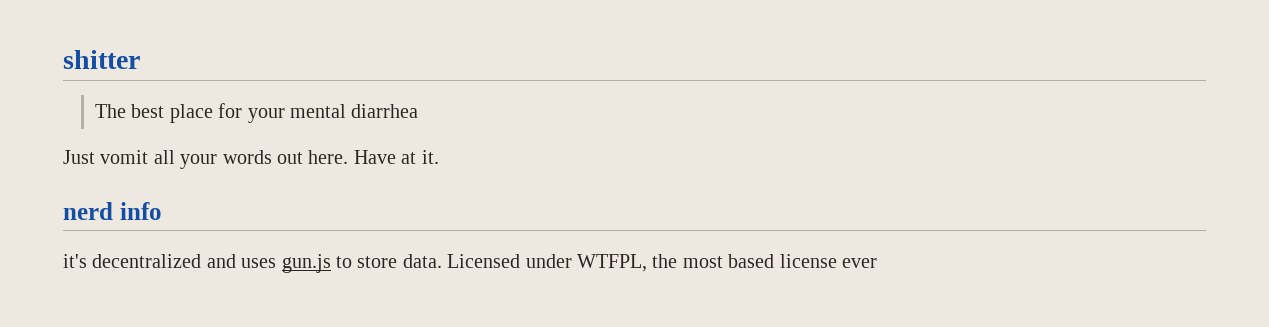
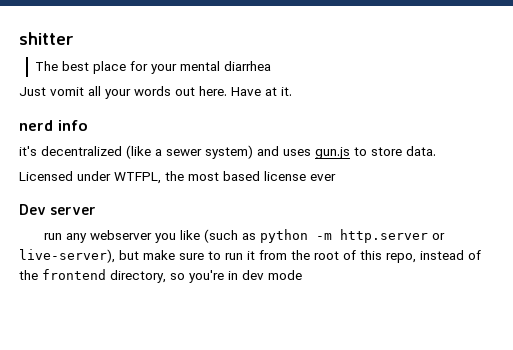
- it's decentralized and uses gun.js to store data. Licensed under WTFPL, the most based license ever
+ it's decentralized (like a sewer system) and uses gun.js to store data.
+ Licensed under WTFPL, the most based license ever
+ Dev server
+ run any webserver you like (such as python -m http.server or live-server), but make sure to run it from the root of this repo, instead of the frontend directory, so you're in dev mode

